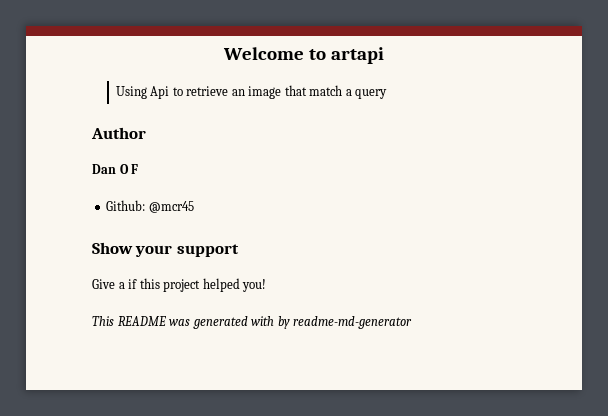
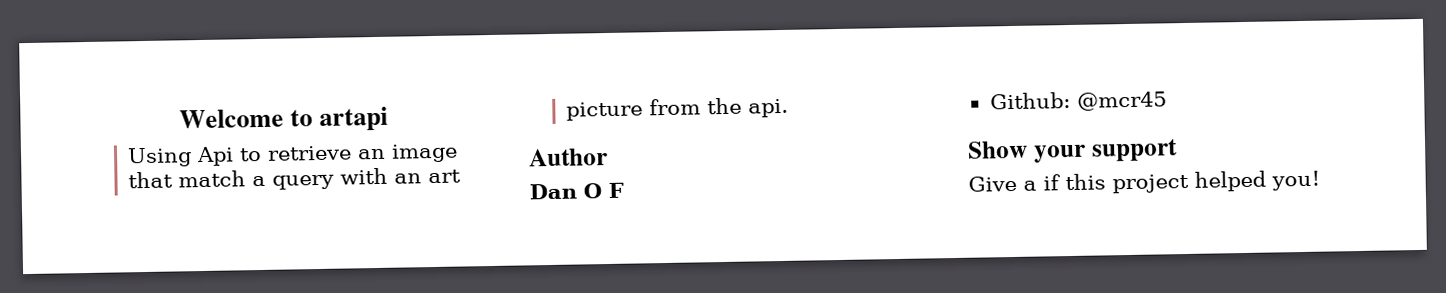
- Using Api to retrieve an image that match a query
+ Using Api to retrieve an image that match a query with an art picture from the api.
- This README was generated with by readme-md-generator

